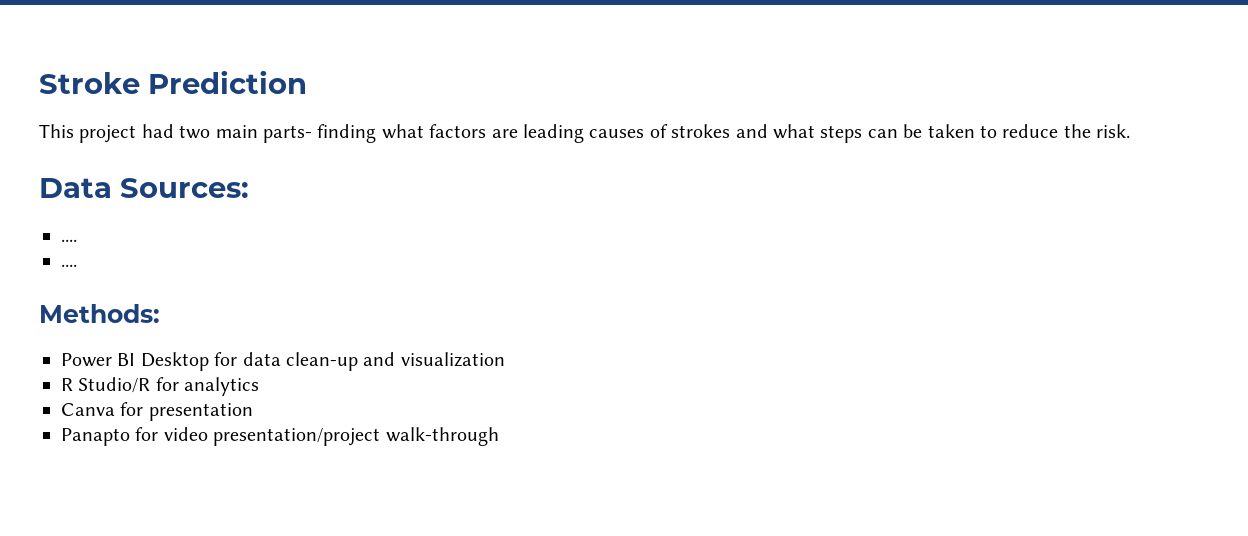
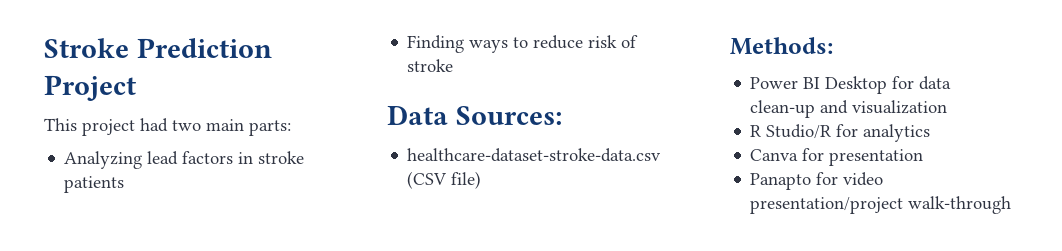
- Stroke Prediction
+ Stroke Prediction Project
- This project had two main parts- finding what factors are leading causes of strokes and what steps can be taken to reduce the risk.
+ This project had two main parts:
+ Analyzing lead factors in stroke patients
+ Finding ways to reduce risk of stroke
  Data Sources:
- ....
- ....
+ healthcare-dataset-stroke-data.csv (CSV file)

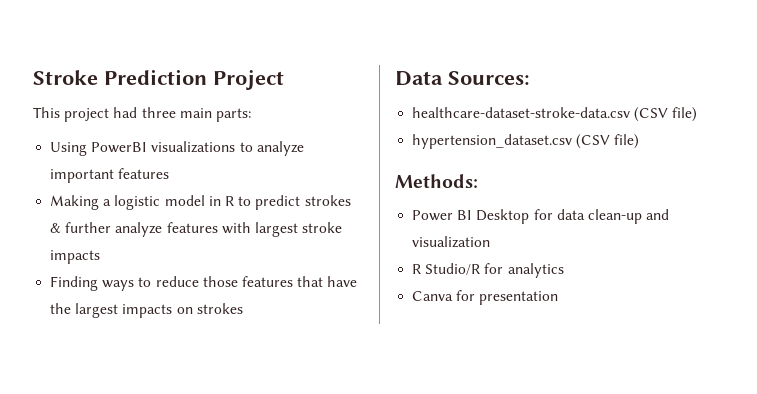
- This project had two main parts:
+ This project had three main parts:
- Analyzing lead factors in stroke patients
- Finding ways to reduce risk of stroke
+ Using PowerBI visualizations to analyze important features
+ Making a logistic model in R to predict strokes & further analyze features with largest stroke impacts
+ Finding ways to reduce those features that have the largest impacts on strokes
+ hypertension_dataset.csv (CSV file)
- Panapto for video presentation/project walk-through

